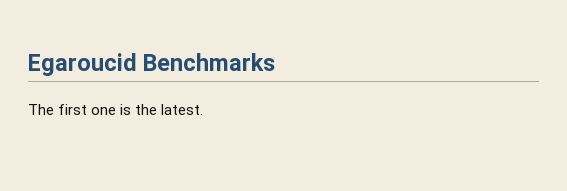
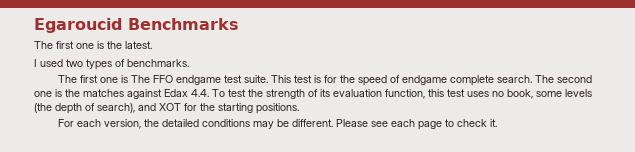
+ I used two types of benchmarks.
+ The first one is The FFO endgame test suite. This test is for the speed of endgame complete search. The second one is the matches against Edax 4.4. To test the strength of its evaluation function, this test uses no book, some levels (the depth of search), and XOT for the starting positions.
+ For each version, the detailed conditions may be different. Please see each page to check it.

